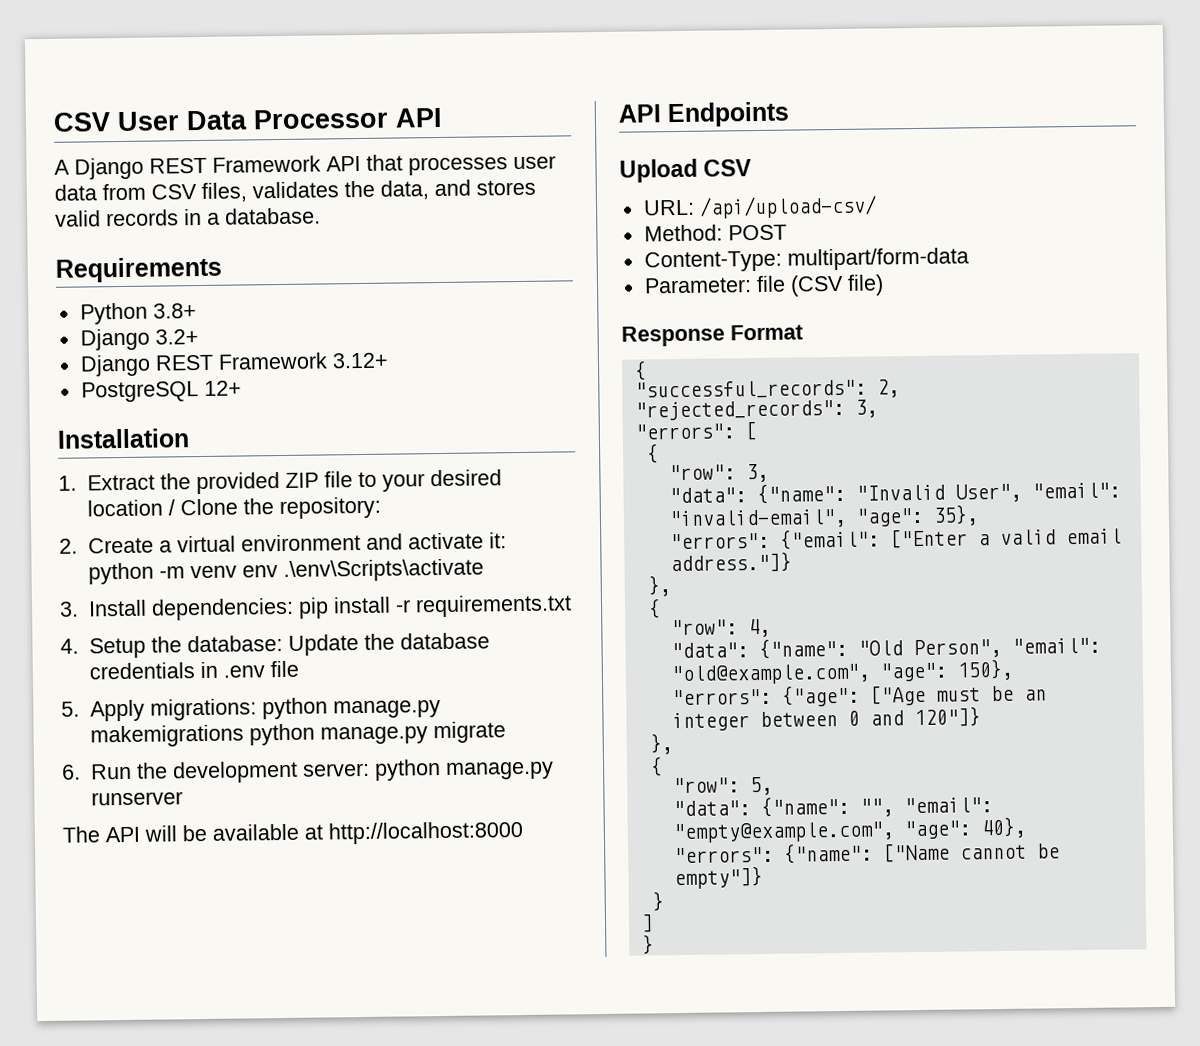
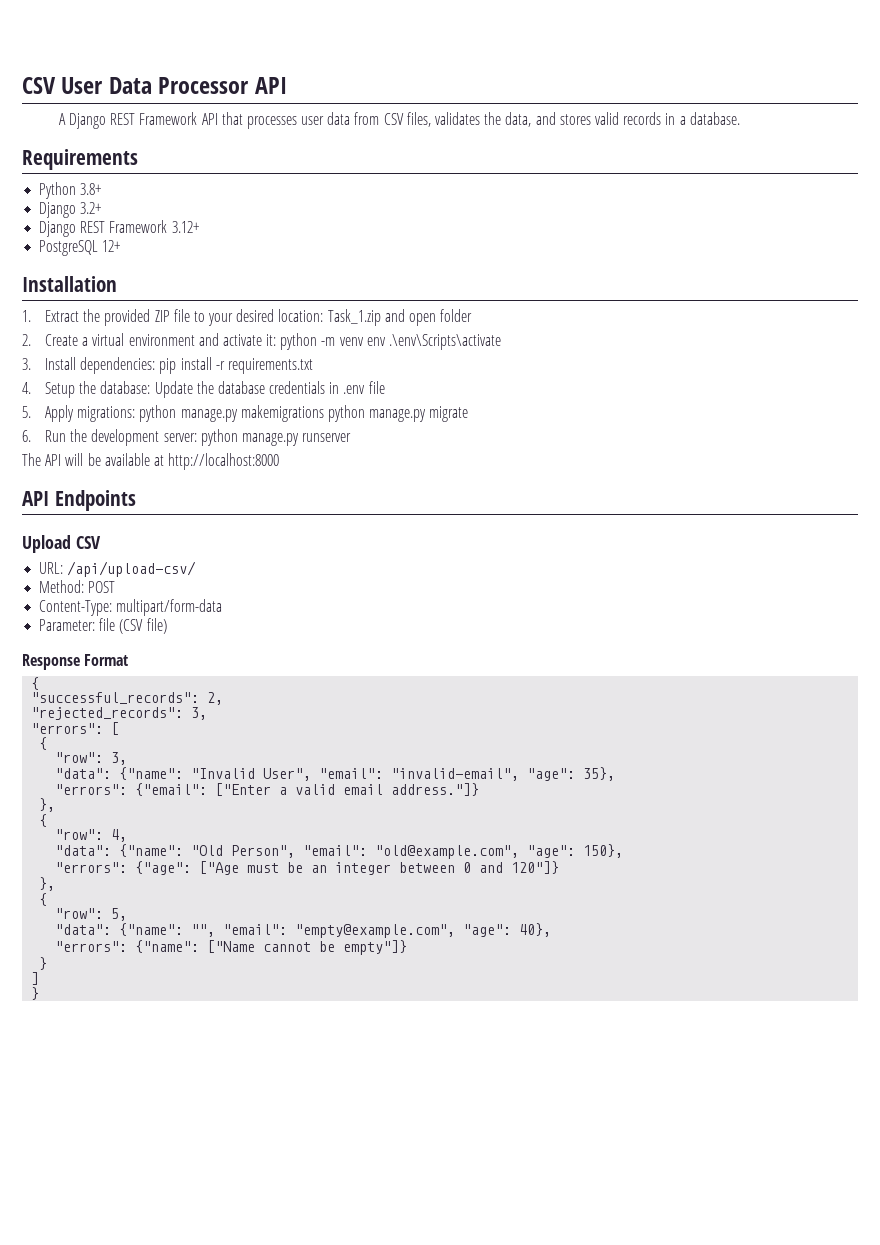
- 1. Extract the provided ZIP file to your desired location / Clone the repository:
+ 1. Extract the provided ZIP file to your desired location: Task_1.zip and open folder

